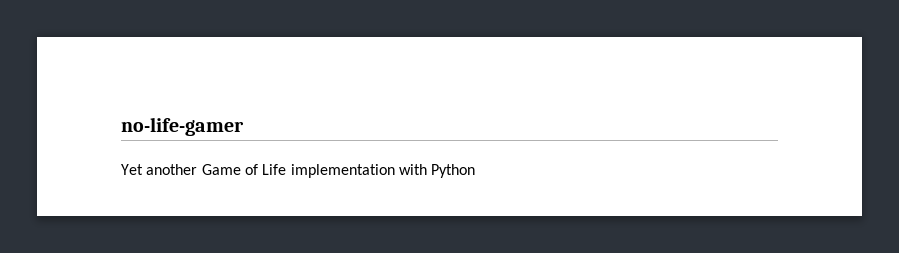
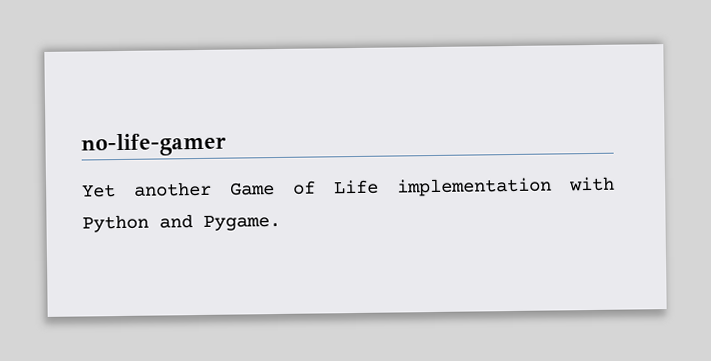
- Yet another Game of Life implementation with Python
+ Yet another Game of Life implementation with Python and Pygame.

